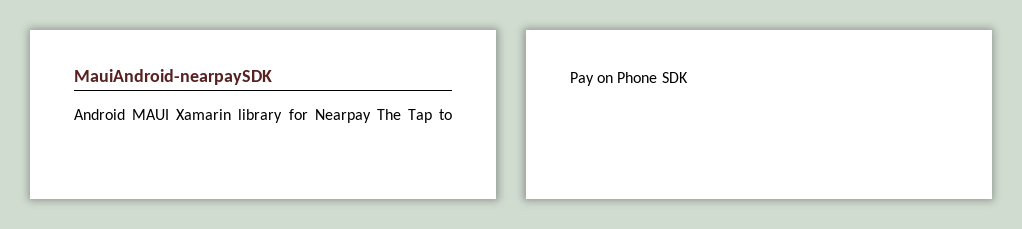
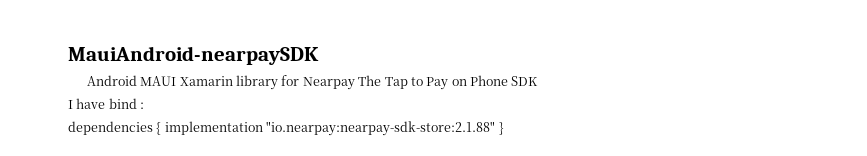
+ I have bind :
+ dependencies { implementation "io.nearpay:nearpay-sdk-store:2.1.88" }

